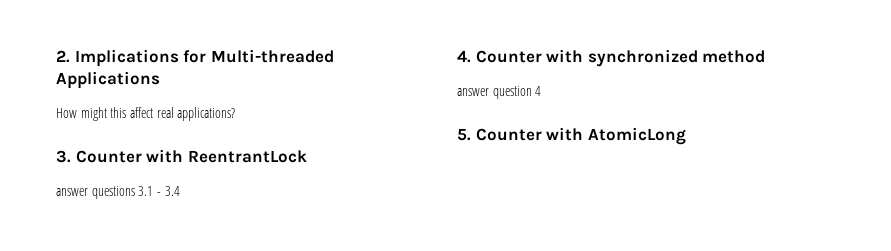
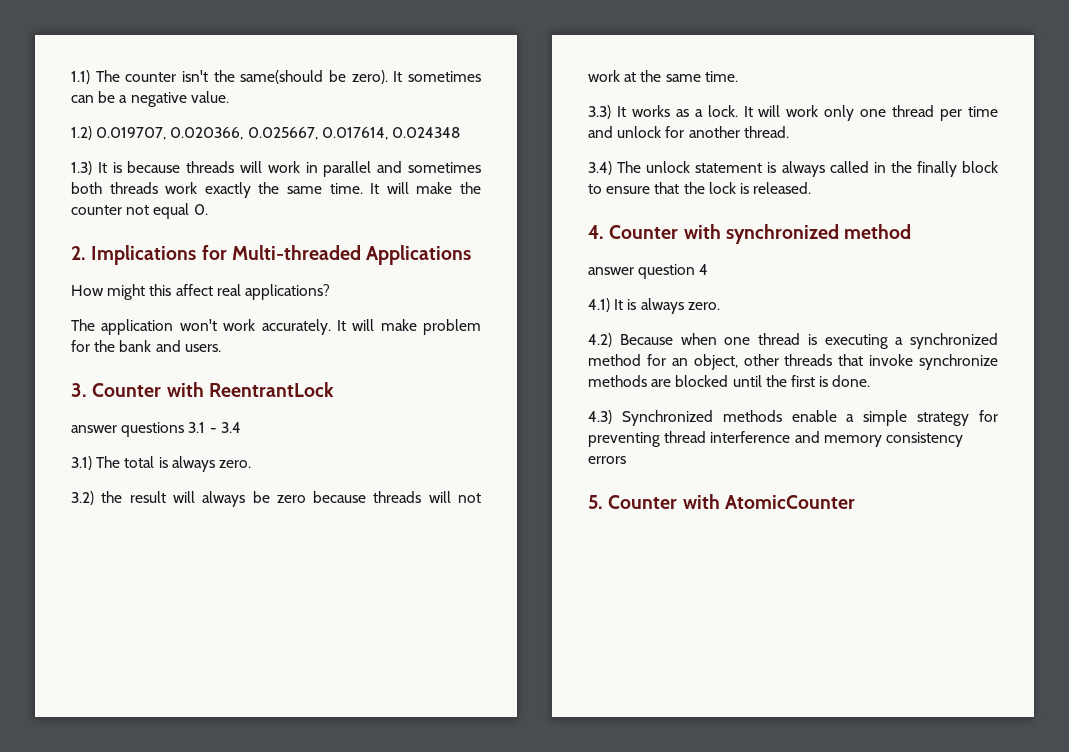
+ 1.1) The counter isn't the same(should be zero). It sometimes can be a negative value.
+ 1.2) 0.019707, 0.020366, 0.025667, 0.017614, 0.024348
+ 1.3) It is because threads will work in parallel and sometimes both threads work exactly the same time. It will make the counter not equal 0.
+ The application won't work accurately. It will make problem for the bank and users.
+ 3.1) The total is always zero.
+ 3.2) the result will always be zero because threads will not work at the same time.
+ 3.3) It works as a lock. It will work only one thread per time and unlock for another thread.
+ 3.4) The unlock statement is always called in the finally block to ensure that the lock is released.
+ 4.1) It is always zero.
+ 4.2) Because when one thread is executing a synchronized method for an object, other threads that invoke synchronize methods are blocked until the first is done.
+ 4.3) Synchronized methods enable a simple strategy for preventing thread interference and memory consistency errors
- 5. Counter with AtomicLong
+ 5. Counter with AtomicCounter

